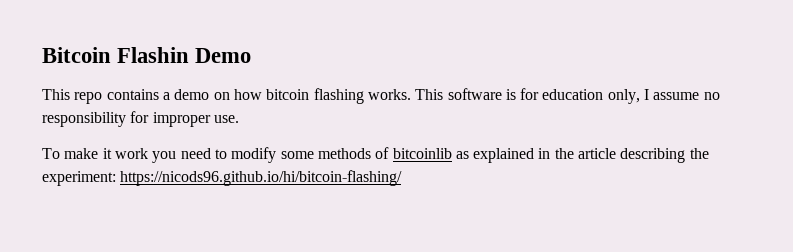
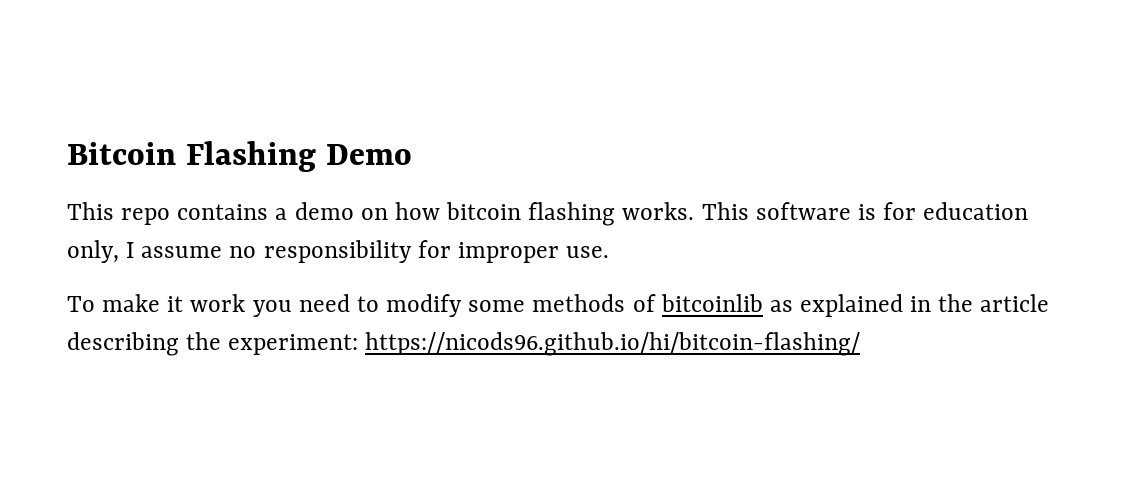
- Bitcoin Flashin Demo
+ Bitcoin Flashing Demo

